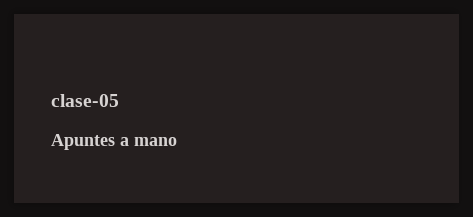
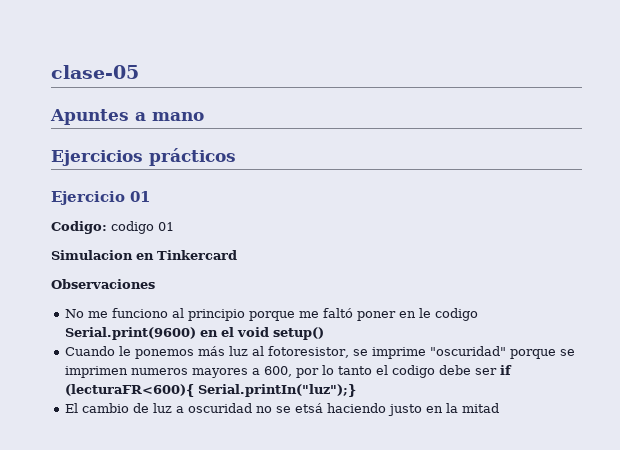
+ Ejercicios prácticos
+ Ejercicio 01
+ Codigo: codigo 01
+ Simulacion en Tinkercard
+ Observaciones
+ No me funciono al principio porque me faltó poner en le codigo Serial.print(9600) en el void setup()
+ Cuando le ponemos más luz al fotoresistor, se imprime "oscuridad" porque se imprimen numeros mayores a 600, por lo tanto el codigo debe ser if (lecturaFR<600){ Serial.printIn("luz");}
+ El cambio de luz a oscuridad no se etsá haciendo justo en la mitad

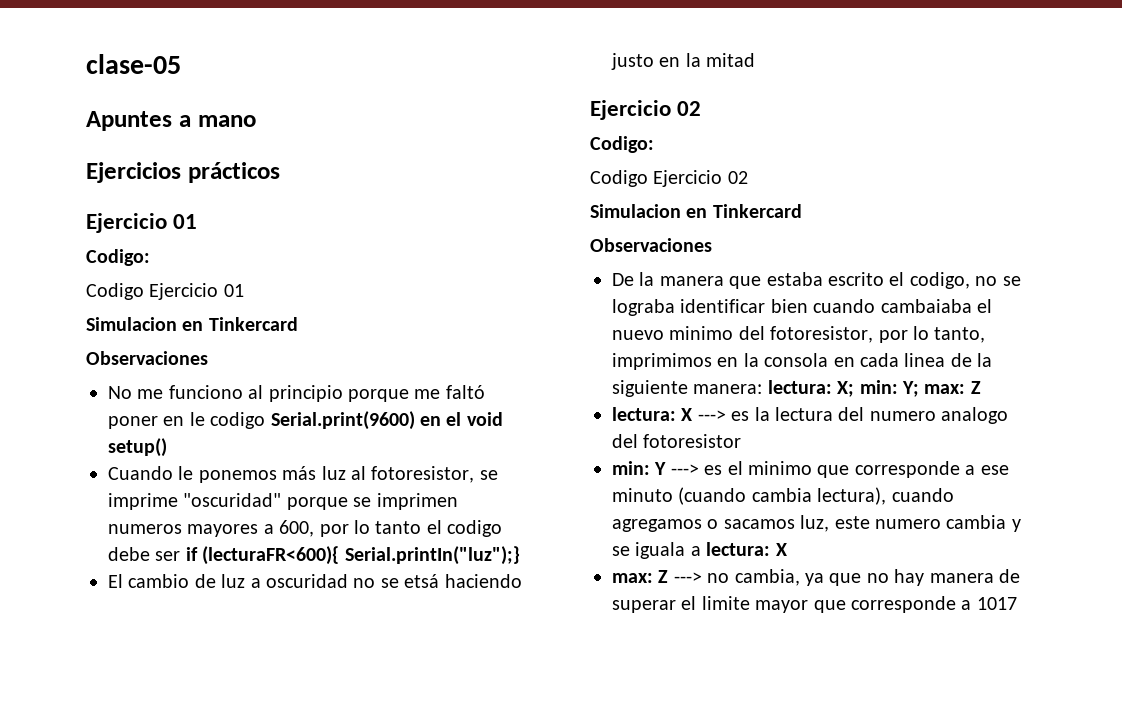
  Ejercicios prácticos
  Ejercicio 01
- Codigo: codigo 01
+ Codigo:
+ Codigo Ejercicio 01
  El cambio de luz a oscuridad no se etsá haciendo justo en la mitad
+ Ejercicio 02
+ Codigo:
+ Codigo Ejercicio 02
+ Simulacion en Tinkercard
+ Observaciones
+ De la manera que estaba escrito el codigo, no se lograba identificar bien cuando cambaiaba el nuevo minimo del fotoresistor, por lo tanto, imprimimos en la consola en cada linea de la siguiente manera: lectura: X; min: Y; max: Z
+ lectura: X ---> es la lectura del numero analogo del fotoresistor
+ min: Y ---> es el minimo que corresponde a ese minuto (cuando cambia lectura), cuando agregamos o sacamos luz, este numero cambia y se iguala a lectura: X
+ max: Z ---> no cambia, ya que no hay manera de superar el limite mayor que corresponde a 1017

